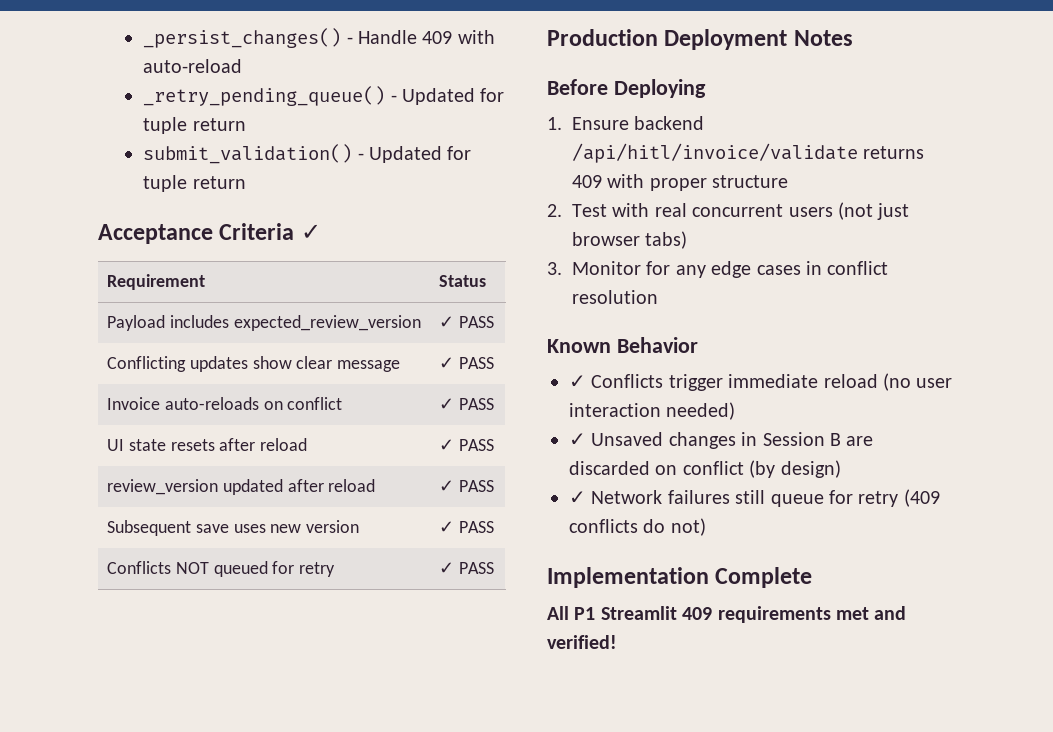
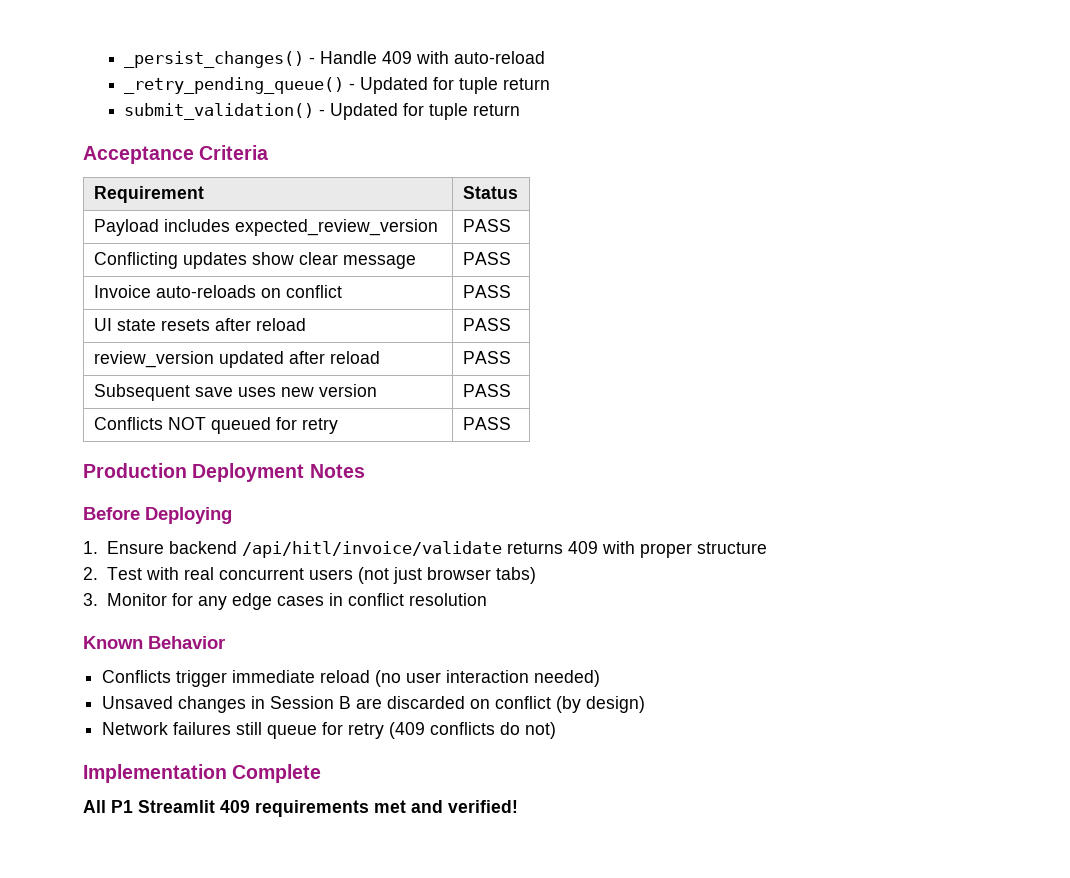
- Acceptance Criteria ✓
+ Acceptance Criteria
- Payload includes expected_review_version | ✓ PASS
+ Payload includes expected_review_version | PASS
- Conflicting updates show clear message | ✓ PASS
+ Conflicting updates show clear message | PASS
- Invoice auto-reloads on conflict | ✓ PASS
+ Invoice auto-reloads on conflict | PASS
- UI state resets after reload | ✓ PASS
+ UI state resets after reload | PASS
- review_version updated after reload | ✓ PASS
+ review_version updated after reload | PASS
- Subsequent save uses new version | ✓ PASS
+ Subsequent save uses new version | PASS
- Conflicts NOT queued for retry | ✓ PASS
+ Conflicts NOT queued for retry | PASS
- ✓ Conflicts trigger immediate reload (no user interaction needed)
+ Conflicts trigger immediate reload (no user interaction needed)
- ✓ Unsaved changes in Session B are discarded on conflict (by design)
+ Unsaved changes in Session B are discarded on conflict (by design)
- ✓ Network failures still queue for retry (409 conflicts do not)
+ Network failures still queue for retry (409 conflicts do not)

